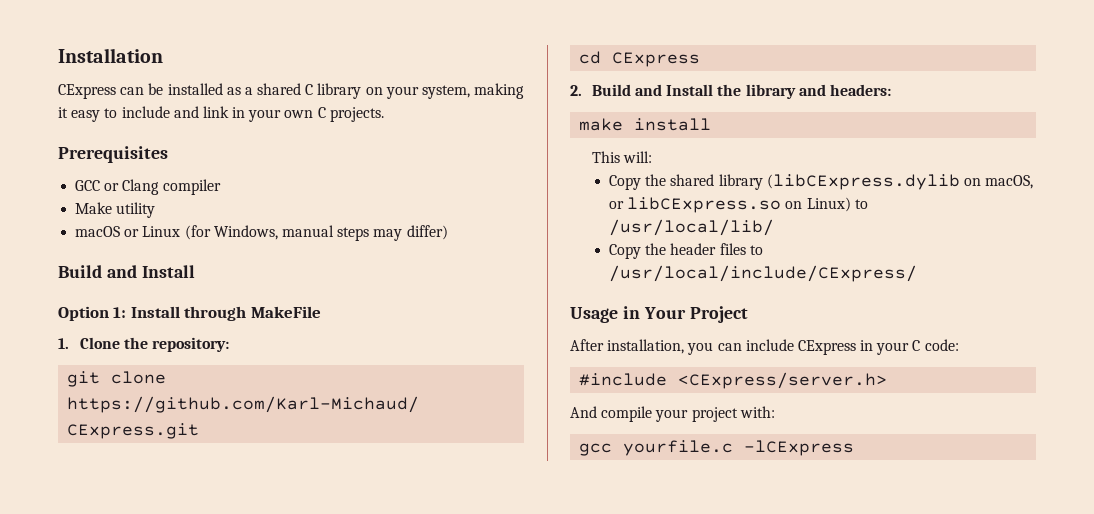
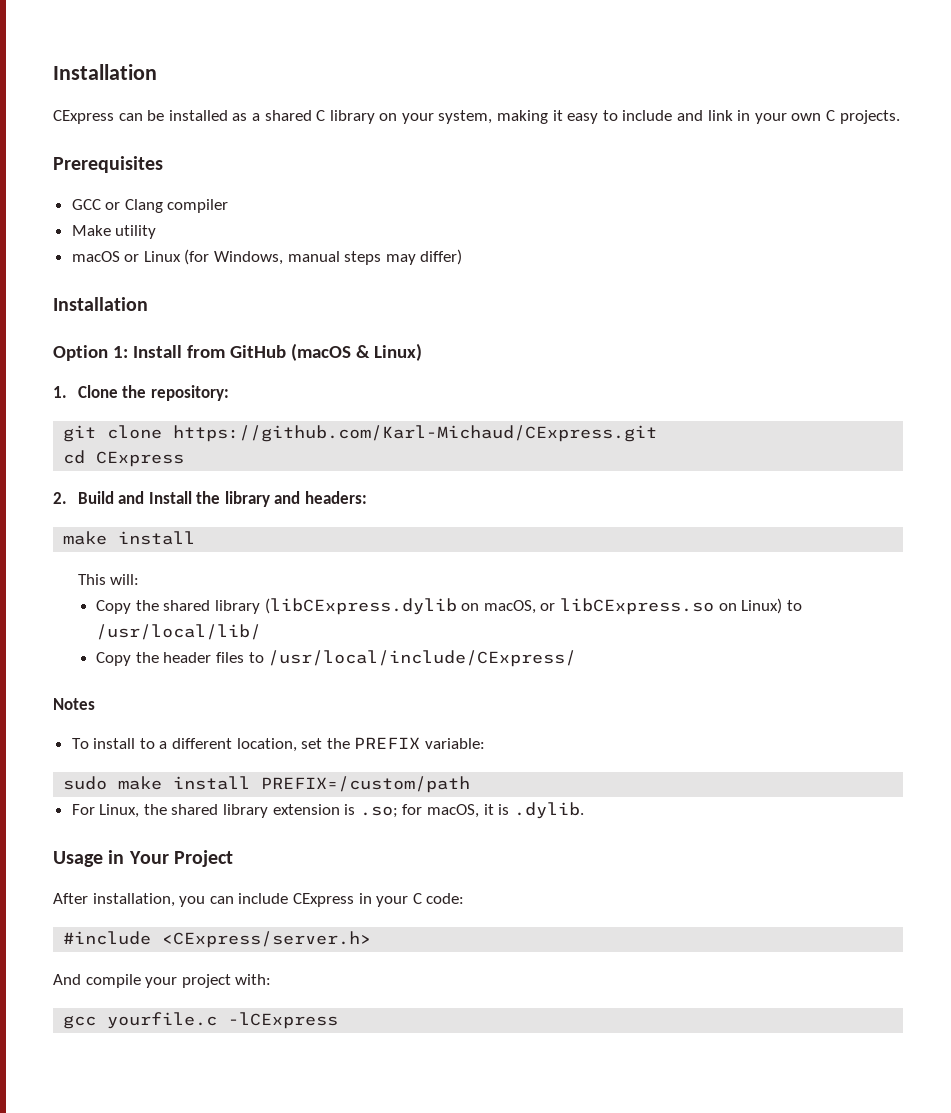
  macOS or Linux (for Windows, manual steps may differ)
- Build and Install
+ Installation
- Option 1: Install through MakeFile
+ Option 1: Install from GitHub (macOS & Linux)
+ Notes
+ To install to a different location, set the PREFIX variable:
+ sudo make install PREFIX=/custom/path
+ For Linux, the shared library extension is .so; for macOS, it is .dylib.

